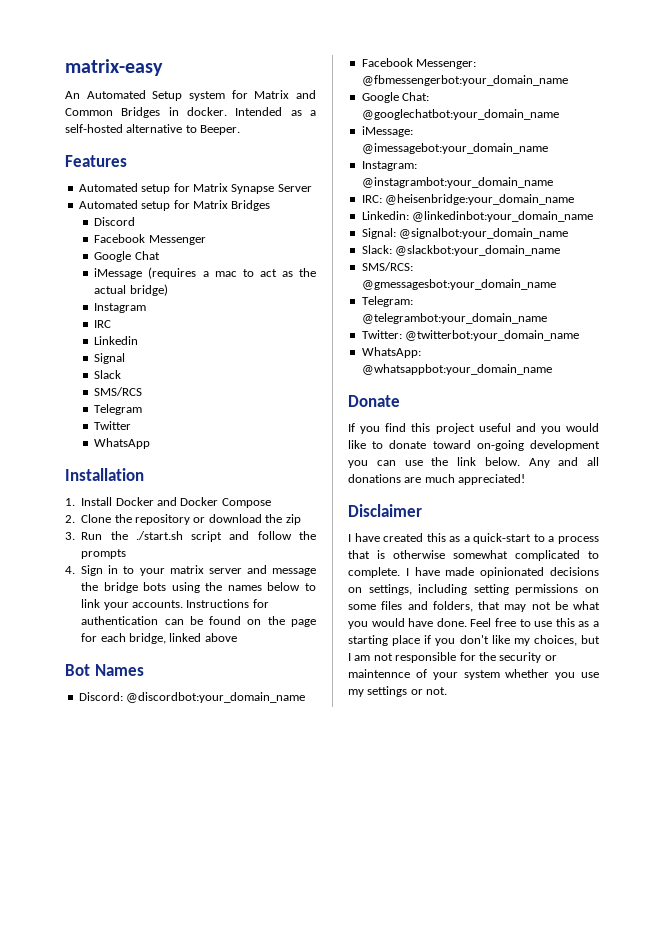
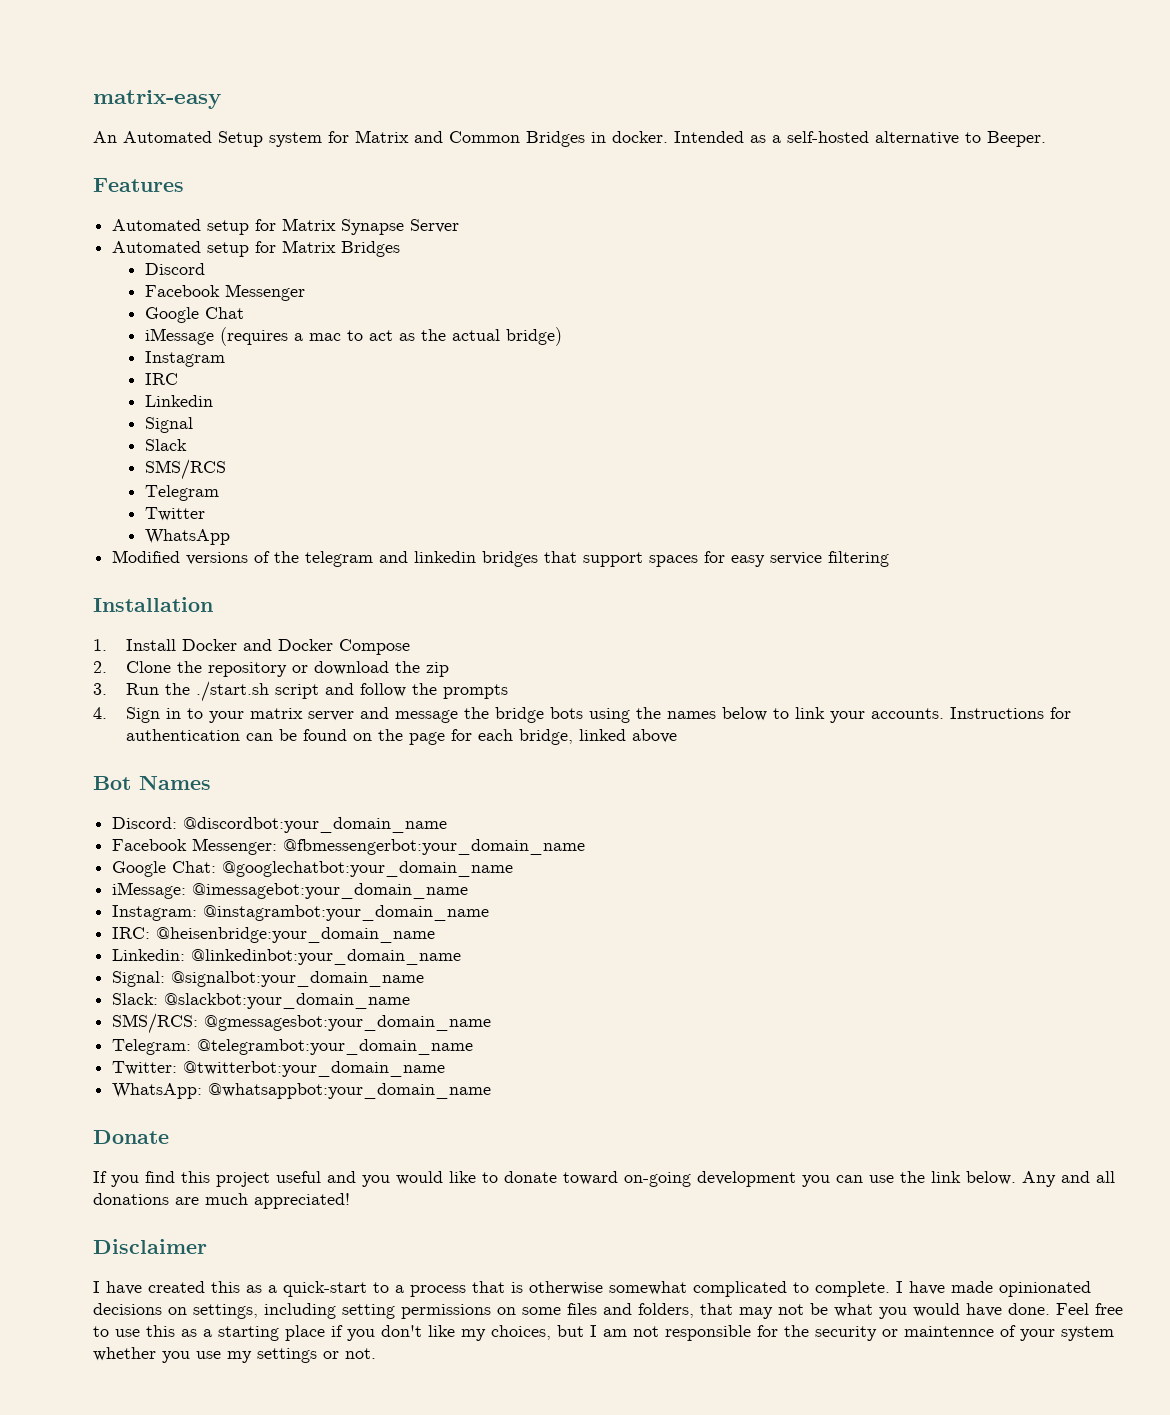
+ Modified versions of the telegram and linkedin bridges that support spaces for easy service filtering

